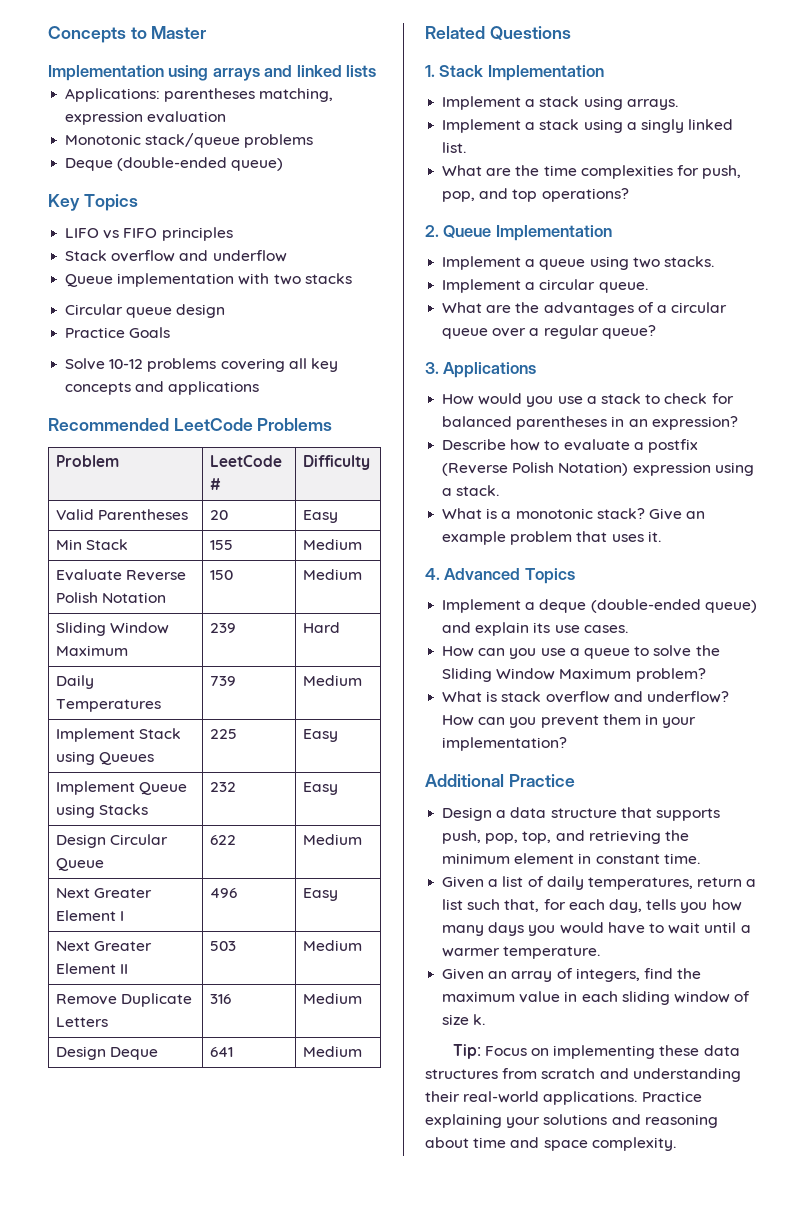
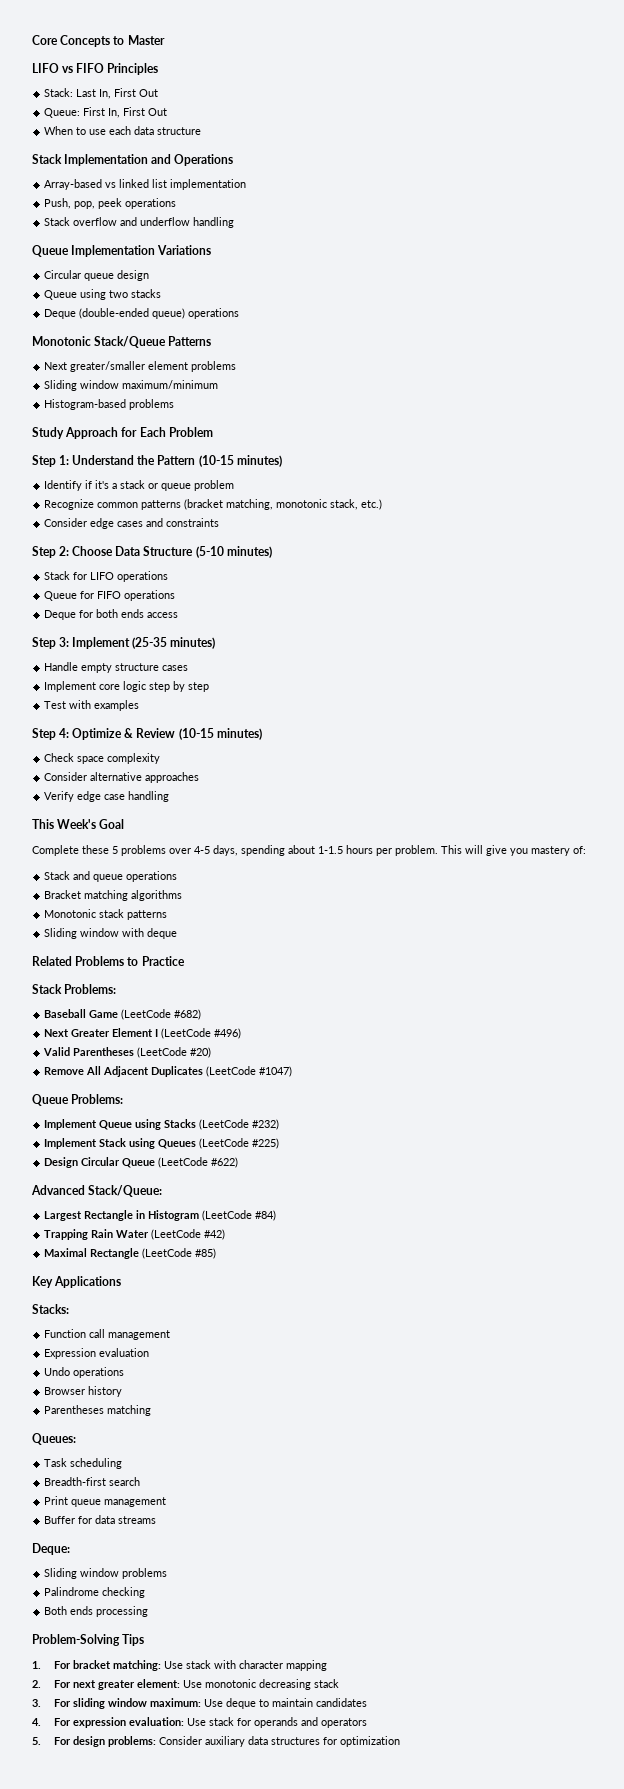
- Concepts to Master
+ Core Concepts to Master
- Implementation using arrays and linked lists
- Applications: parentheses matching, expression evaluation
- Monotonic stack/queue problems
- Deque (double-ended queue)
- Key Topics
- LIFO vs FIFO principles
+ LIFO vs FIFO Principles
+ Stack: Last In, First Out
+ Queue: First In, First Out
+ When to use each data structure
+ Stack Implementation and Operations
+ Array-based vs linked list implementation
+ Push, pop, peek operations
- Stack overflow and underflow
- Queue implementation with two stacks
+ Stack overflow and underflow handling
+ Queue Implementation Variations
- Practice Goals
- Solve 10-12 problems covering all key concepts and applications
- Recommended LeetCode Problems
- Problem | LeetCode # | Difficulty
- Valid Parentheses | 20 | Easy
- Min Stack | 155 | Medium
- Evaluate Reverse Polish Notation | 150 | Medium
- Sliding Window Maximum | 239 | Hard
- Daily Temperatures | 739 | Medium
- Implement Stack using Queues | 225 | Easy
- Implement Queue using Stacks | 232 | Easy
- Design Circular Queue | 622 | Medium
- Next Greater Element I | 496 | Easy
- Next Greater Element II | 503 | Medium
- Remove Duplicate Letters | 316 | Medium
- Design Deque | 641 | Medium
- Related Questions
- 1. Stack Implementation
- Implement a stack using arrays.
- Implement a stack using a singly linked list.
- What are the time complexities for push, pop, and top operations?
- 2. Queue Implementation
- Implement a queue using two stacks.
- Implement a circular queue.
- What are the advantages of a circular queue over a regular queue?
- 3. Applications
- How would you use a stack to check for balanced parentheses in an expression?
- Describe how to evaluate a postfix (Reverse Polish Notation) expression using a stack.
- What is a monotonic stack? Give an example problem that uses it.
- 4. Advanced Topics
- Implement a deque (double-ended queue) and explain its use cases.
- How can you use a queue to solve the Sliding Window Maximum problem?
- What is stack overflow and underflow? How can you prevent them in your implementation?
- Additional Practice
- Design a data structure that supports push, pop, top, and retrieving the minimum element in constant time.
- Given a list of daily temperatures, return a list such that, for each day, tells you how many days you would have to wait until a warmer temperature.
- Given an array of integers, find the maximum value in each sliding window of size k.
- Tip: Focus on implementing these data structures from scratch and understanding their real-world applications. Practice explaining your solutions and reasoning about time and space complexity.
+ Queue using two stacks
+ Deque (double-ended queue) operations
+ Monotonic Stack/Queue Patterns
+ Next greater/smaller element problems
+ Sliding window maximum/minimum
+ Histogram-based problems
+ Study Approach for Each Problem
+ Step 1: Understand the Pattern (10-15 minutes)
+ Identify if it's a stack or queue problem
+ Recognize common patterns (bracket matching, monotonic stack, etc.)
+ Consider edge cases and constraints
+ Step 2: Choose Data Structure (5-10 minutes)
+ Stack for LIFO operations
+ Queue for FIFO operations
+ Deque for both ends access
+ Step 3: Implement (25-35 minutes)
+ Handle empty structure cases
+ Implement core logic step by step
+ Test with examples
+ Step 4: Optimize & Review (10-15 minutes)
+ Check space complexity
+ Consider alternative approaches
+ Verify edge case handling
+ This Week's Goal
+ Complete these 5 problems over 4-5 days, spending about 1-1.5 hours per problem. This will give you mastery of:
+ Stack and queue operations
+ Bracket matching algorithms
+ Monotonic stack patterns
+ Sliding window with deque
+ Related Problems to Practice
+ Stack Problems:
+ Baseball Game (LeetCode #682)
+ Next Greater Element I (LeetCode #496)
+ Valid Parentheses (LeetCode #20)
+ Remove All Adjacent Duplicates (LeetCode #1047)
+ Queue Problems:
+ Implement Queue using Stacks (LeetCode #232)
+ Implement Stack using Queues (LeetCode #225)
+ Design Circular Queue (LeetCode #622)
+ Advanced Stack/Queue:
+ Largest Rectangle in Histogram (LeetCode #84)
+ Trapping Rain Water (LeetCode #42)
+ Maximal Rectangle (LeetCode #85)
+ Key Applications
+ Stacks:
+ Function call management
+ Expression evaluation
+ Undo operations
+ Browser history
+ Parentheses matching
+ Queues:
+ Task scheduling
+ Breadth-first search
+ Print queue management
+ Buffer for data streams
+ Deque:
+ Sliding window problems
+ Palindrome checking
+ Both ends processing
+ Problem-Solving Tips
+ 1. For bracket matching: Use stack with character mapping
+ 2. For next greater element: Use monotonic decreasing stack
+ 3. For sliding window maximum: Use deque to maintain candidates
+ 4. For expression evaluation: Use stack for operands and operators
+ 5. For design problems: Consider auxiliary data structures for optimization

